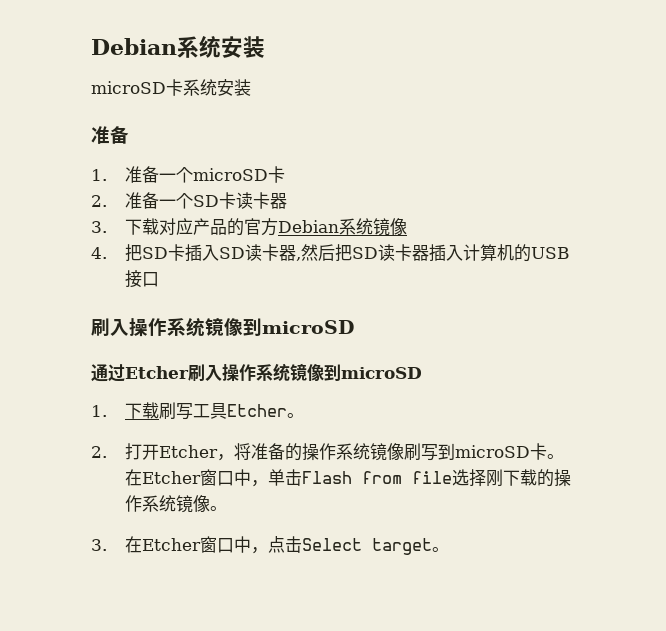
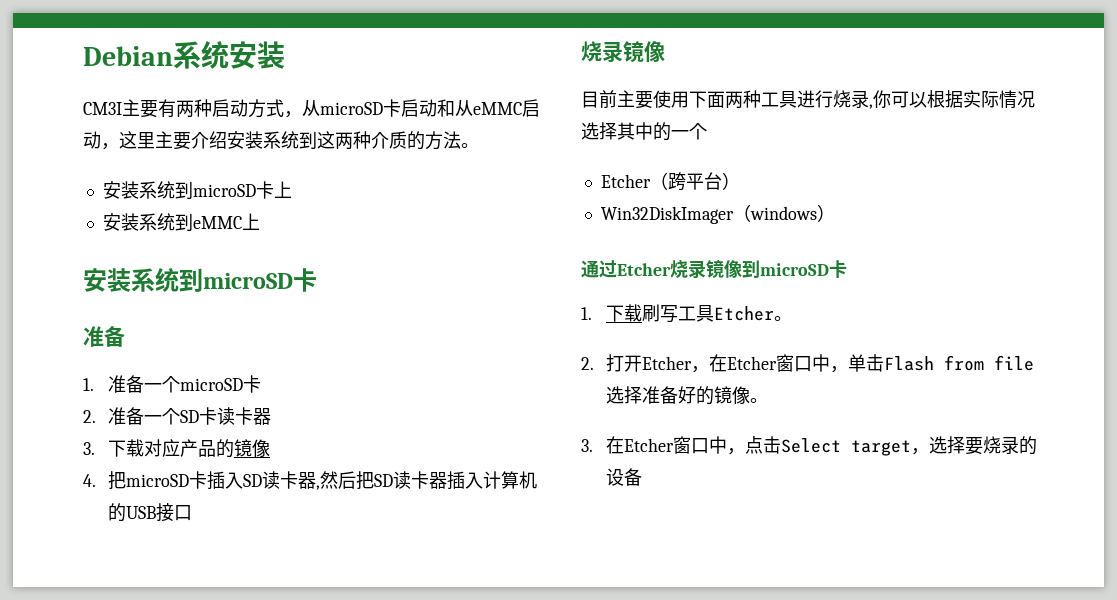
- microSD卡系统安装
+ CM3I主要有两种启动方式，从microSD卡启动和从eMMC启动，这里主要介绍安装系统到这两种介质的方法。
+ 安装系统到microSD卡上
+ 安装系统到eMMC上
+ 安装系统到microSD卡
- 3.下载对应产品的官方Debian系统镜像
+ 3.下载对应产品的镜像
- 4.把SD卡插入SD读卡器,然后把SD读卡器插入计算机的USB接口
- 刷入操作系统镜像到microSD
- 通过Etcher刷入操作系统镜像到microSD
+ 4.把microSD卡插入SD读卡器,然后把SD读卡器插入计算机的USB接口
+ 烧录镜像
+ 目前主要使用下面两种工具进行烧录,你可以根据实际情况选择其中的一个
+ Etcher（跨平台）
+ Win32DiskImager（windows）
+ 通过Etcher烧录镜像到microSD卡
- 2.打开Etcher，将准备的操作系统镜像刷写到microSD卡。在Etcher窗口中，单击Flash from file选择刚下载的操作系统镜像。
+ 2.打开Etcher，在Etcher窗口中，单击Flash from file选择准备好的镜像。
- 3.在Etcher窗口中，点击Select target。
+ 3.在Etcher窗口中，点击Select target，选择要烧录的设备

